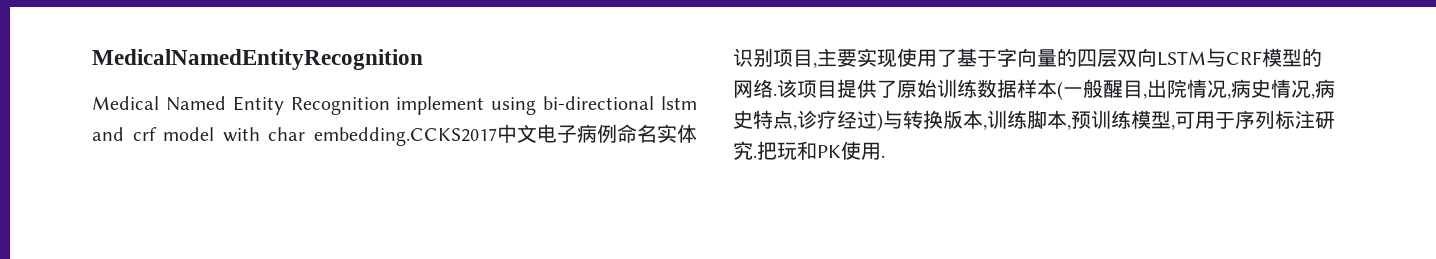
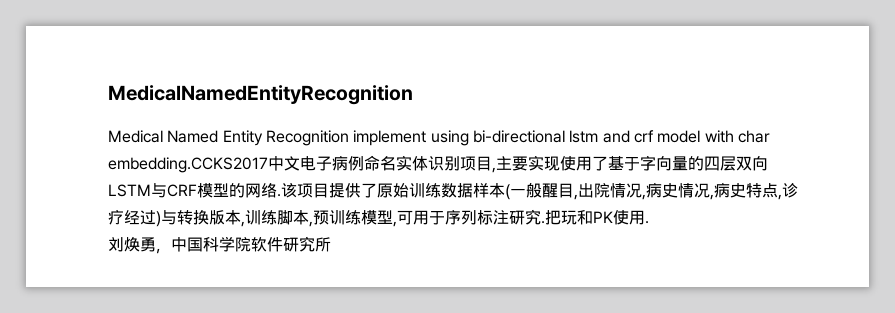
+ 刘焕勇，中国科学院软件研究所

